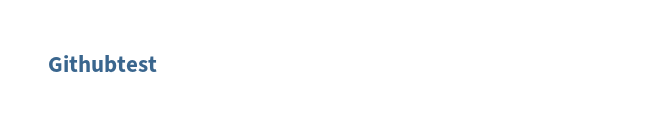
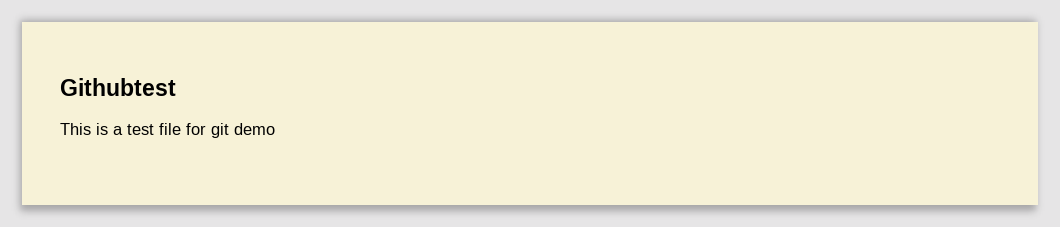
+ This is a test file for git demo

